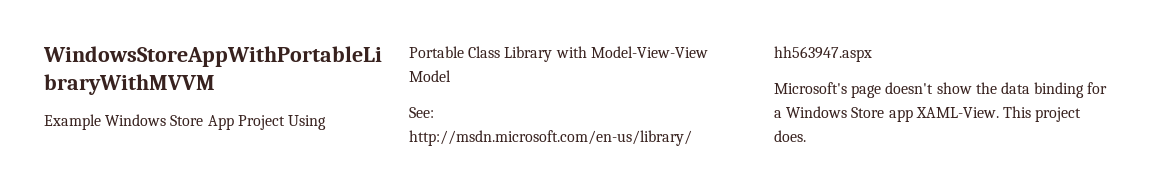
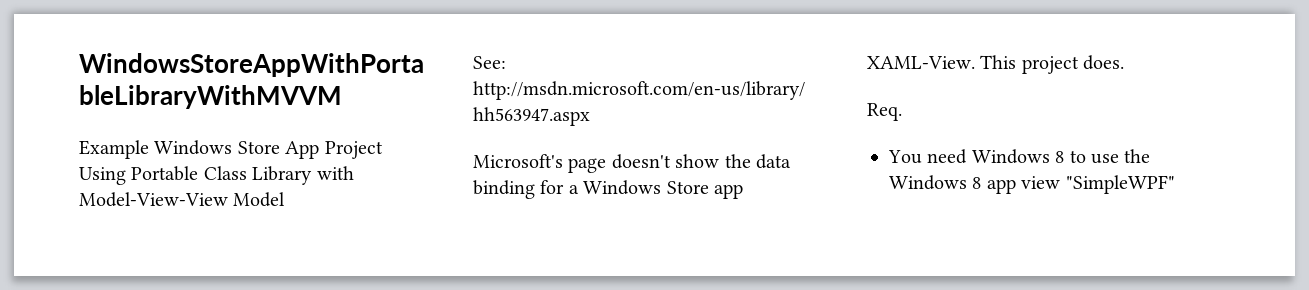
+ Req.
+ You need Windows 8 to use the Windows 8 app view "SimpleWPF"

